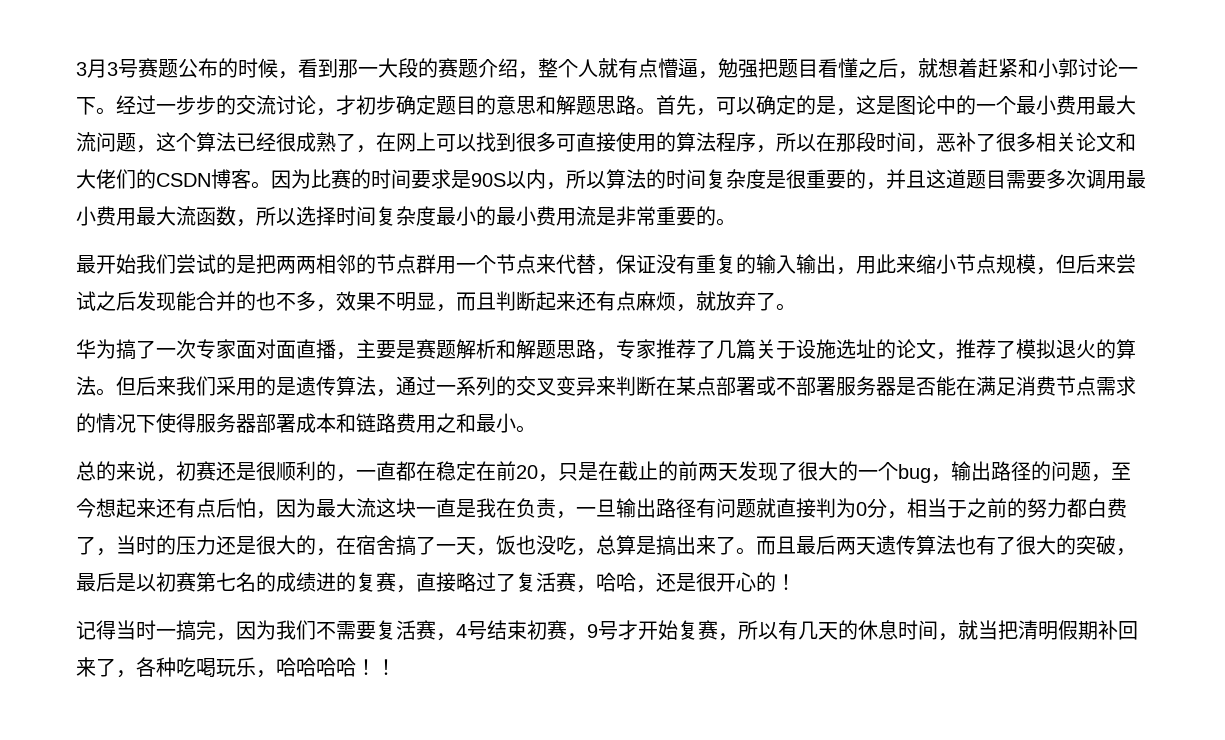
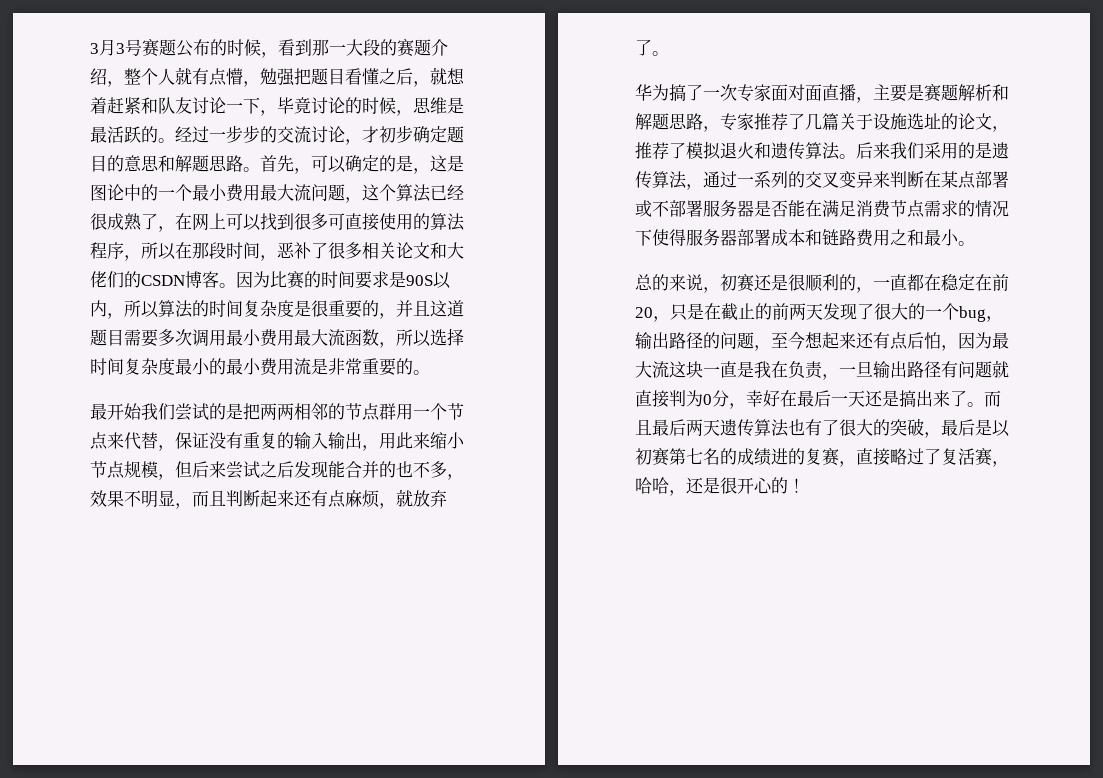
- 3月3号赛题公布的时候，看到那一大段的赛题介绍，整个人就有点懵逼，勉强把题目看懂之后，就想着赶紧和小郭讨论一下。
+ 3月3号赛题公布的时候，看到那一大段的赛题介绍，整个人就有点懵，勉强把题目看懂之后，就想着赶紧和队友讨论一下，毕竟讨论的时候，思维是最活跃的。
- 华为搞了一次专家面对面直播，主要是赛题解析和解题思路，专家推荐了几篇关于设施选址的论文，推荐了模拟退火的算法。但后来我们采用的是遗传算法，通过一系列的交叉变异来判断在某点部署或不部署服务器是否能在满足消费节点需求的情况下使得服务器部署成本和链路费用之和最小。
+ 华为搞了一次专家面对面直播，主要是赛题解析和解题思路，专家推荐了几篇关于设施选址的论文，推荐了模拟退火和遗传算法。后来我们采用的是遗传算法，通过一系列的交叉变异来判断在某点部署或不部署服务器是否能在满足消费节点需求的情况下使得服务器部署成本和链路费用之和最小。
- 总的来说，初赛还是很顺利的，一直都在稳定在前20，只是在截止的前两天发现了很大的一个bug，输出路径的问题，至今想起来还有点后怕，因为最大流这块一直是我在负责，一旦输出路径有问题就直接判为0分，相当于之前的努力都白费了，当时的压力还是很大的，在宿舍搞了一天，饭也没吃，总算是搞出来了。
+ 总的来说，初赛还是很顺利的，一直都在稳定在前20，只是在截止的前两天发现了很大的一个bug，输出路径的问题，至今想起来还有点后怕，因为最大流这块一直是我在负责，一旦输出路径有问题就直接判为0分，幸好在最后一天还是搞出来了。
- 记得当时一搞完，因为我们不需要复活赛，4号结束初赛，9号才开始复赛，所以有几天的休息时间，就当把清明假期补回来了，各种吃喝玩乐，哈哈哈哈！！

